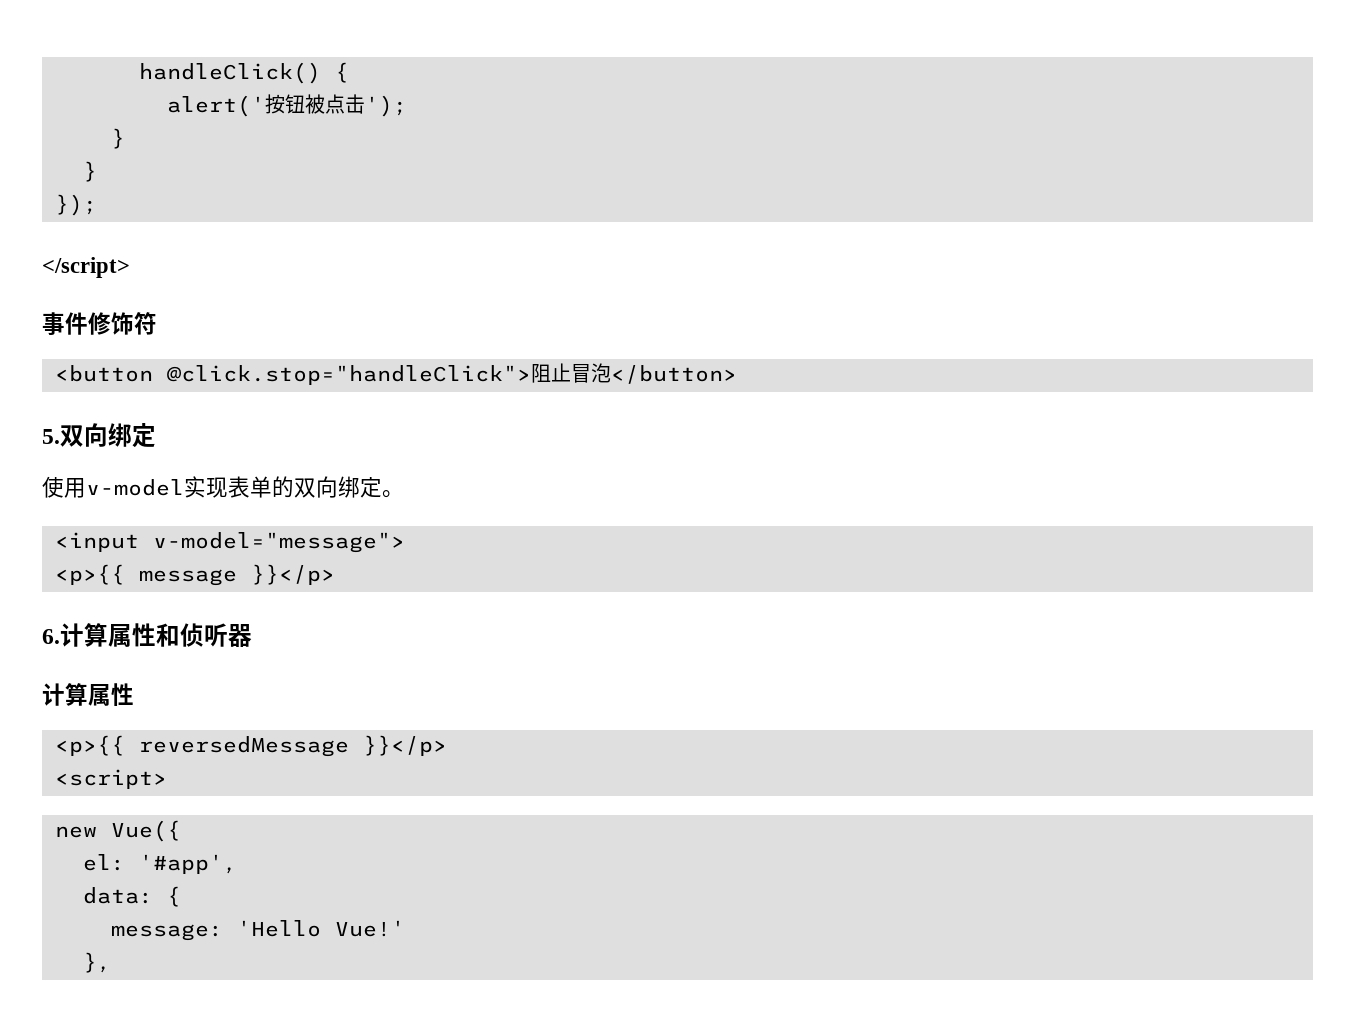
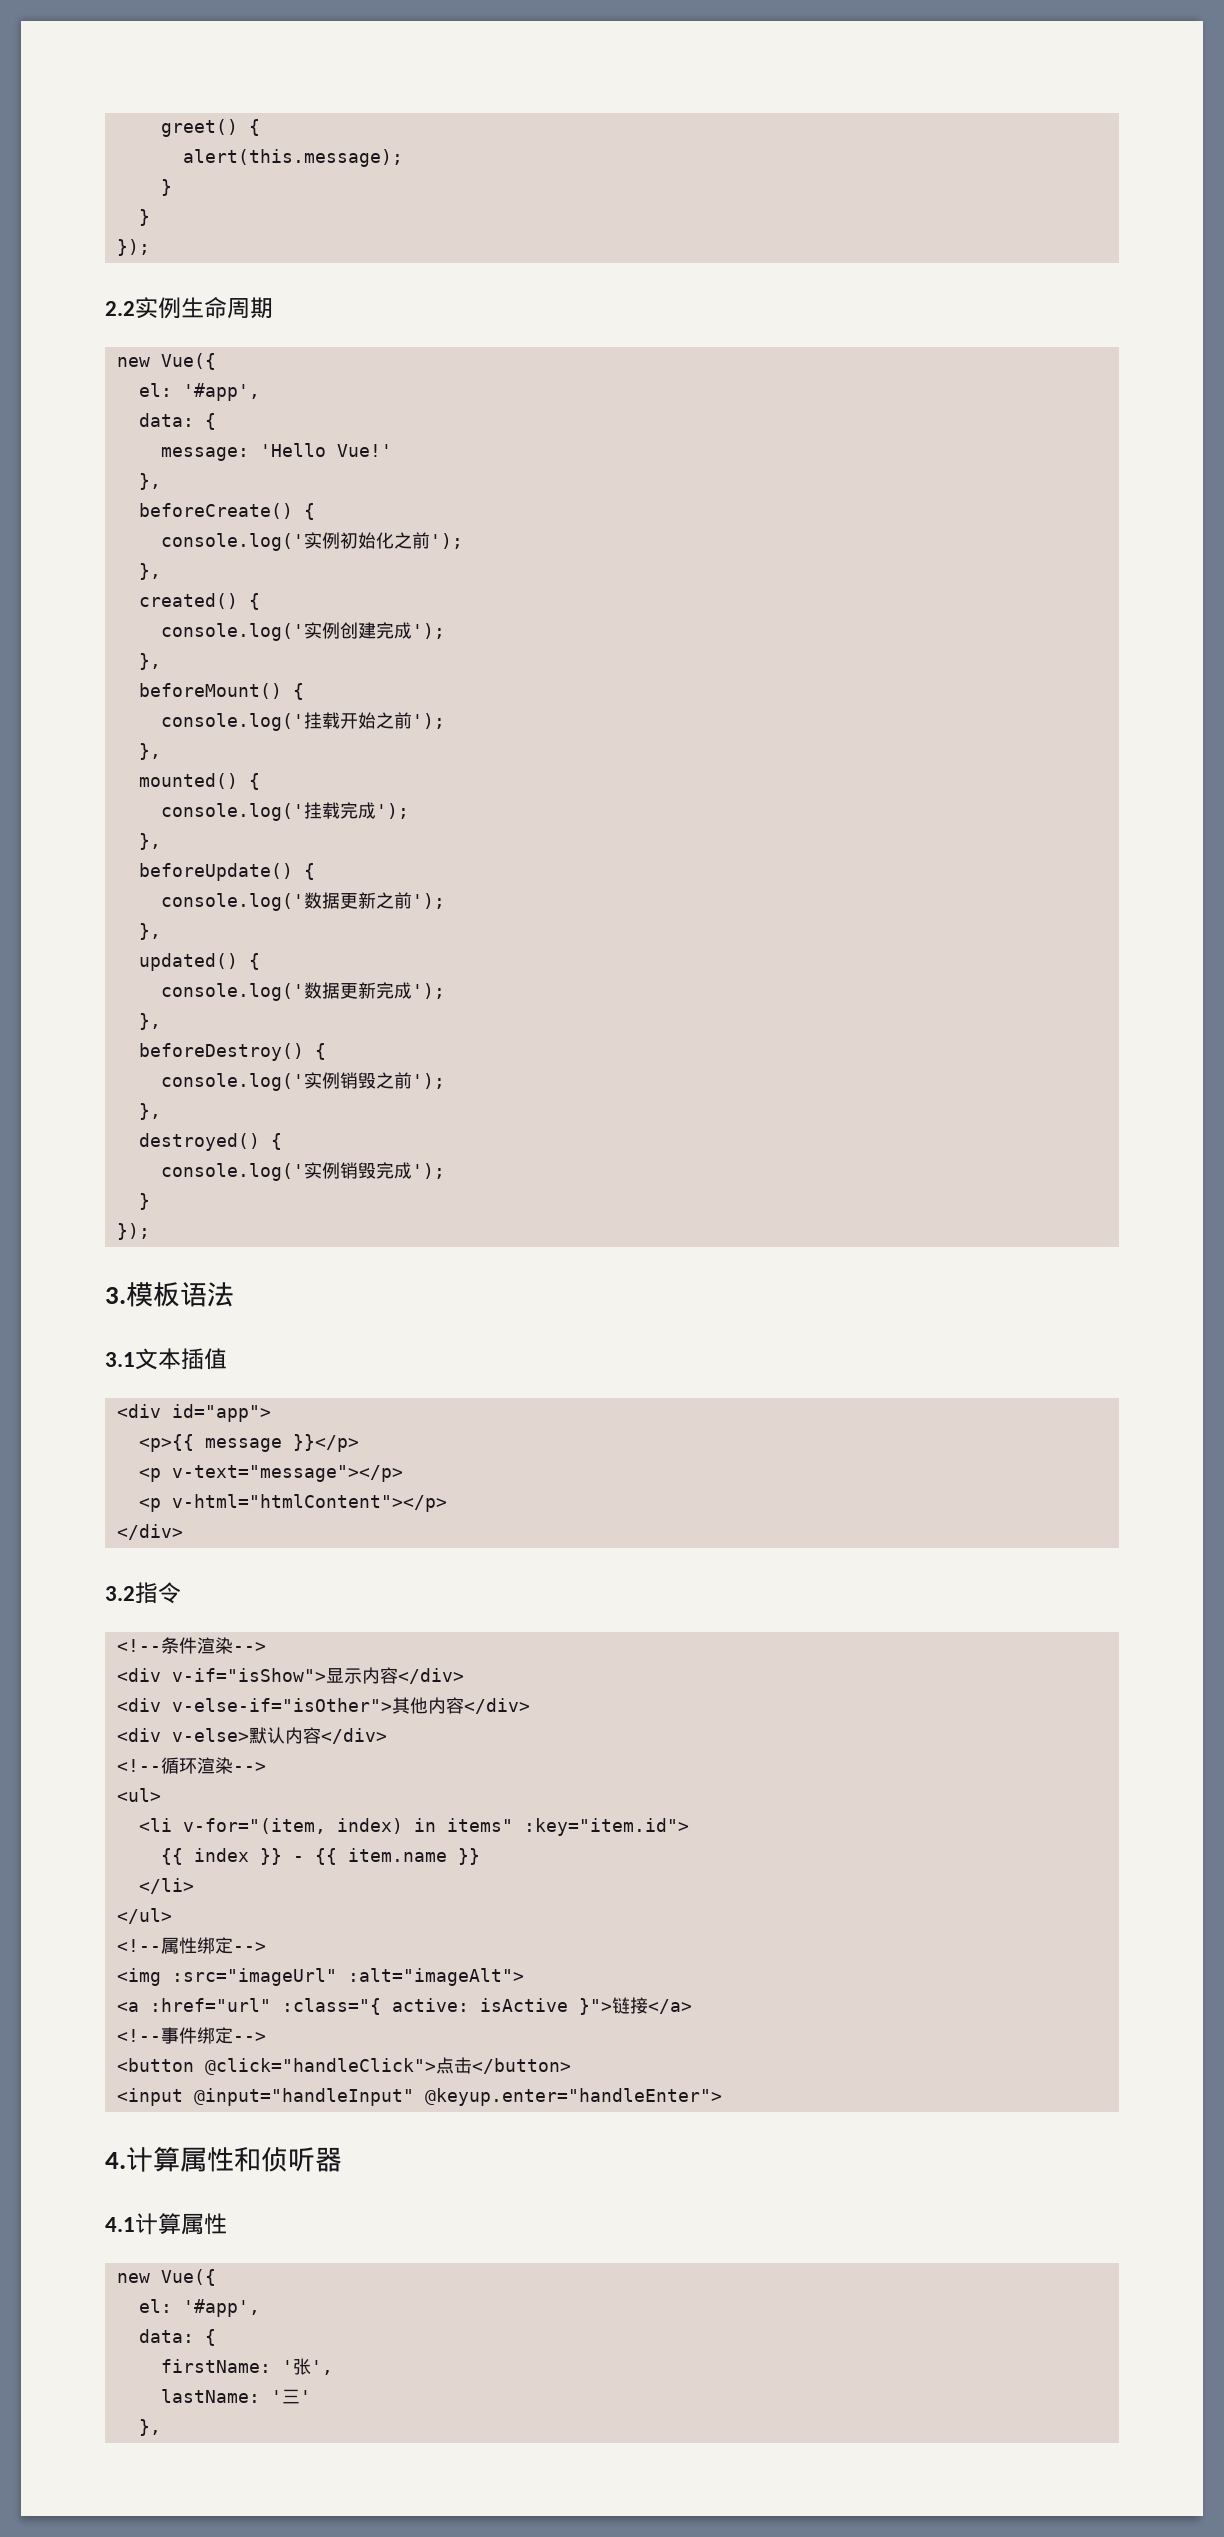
- handleClick() {
- alert('按钮被点击');
+ greet() {
+ alert(this.message);
- </script>
- 事件修饰符
- <button @click.stop="handleClick">阻止冒泡</button>
- 5.双向绑定
- 使用v-model实现表单的双向绑定。
- <input v-model="message">
- <p>{{ message }}</p>
- 6.计算属性和侦听器
- 计算属性
- <p>{{ reversedMessage }}</p>
- <script>
+ 2.2实例生命周期
+ beforeCreate() {
+ console.log('实例初始化之前');
+ },
+ created() {
+ console.log('实例创建完成');
+ },
+ beforeMount() {
+ console.log('挂载开始之前');
+ },
+ mounted() {
+ console.log('挂载完成');
+ },
+ beforeUpdate() {
+ console.log('数据更新之前');
+ },
+ updated() {
+ console.log('数据更新完成');
+ },
+ beforeDestroy() {
+ console.log('实例销毁之前');
+ },
+ destroyed() {
+ console.log('实例销毁完成');
+ }
+ });
+ 3.模板语法
+ 3.1文本插值
+ <div id="app">
+ <p>{{ message }}</p>
+ <p v-text="message"></p>
+ <p v-html="htmlContent"></p>
+ </div>
+ 3.2指令
+ <!--条件渲染-->
+ <div v-if="isShow">显示内容</div>
+ <div v-else-if="isOther">其他内容</div>
+ <div v-else>默认内容</div>
+ <!--循环渲染-->
+ <ul>
+ <li v-for="(item, index) in items" :key="item.id">
+ {{ index }} - {{ item.name }}
+ </li>
+ </ul>
+ <!--属性绑定-->
+ <img :src="imageUrl" :alt="imageAlt">
+ <a :href="url" :class="{ active: isActive }">链接</a>
+ <!--事件绑定-->
+ <button @click="handleClick">点击</button>
+ <input @input="handleInput" @keyup.enter="handleEnter">
+ 4.计算属性和侦听器
+ 4.1计算属性
+ new Vue({
+ el: '#app',
+ data: {
+ firstName: '张',
+ lastName: '三'
+ },

